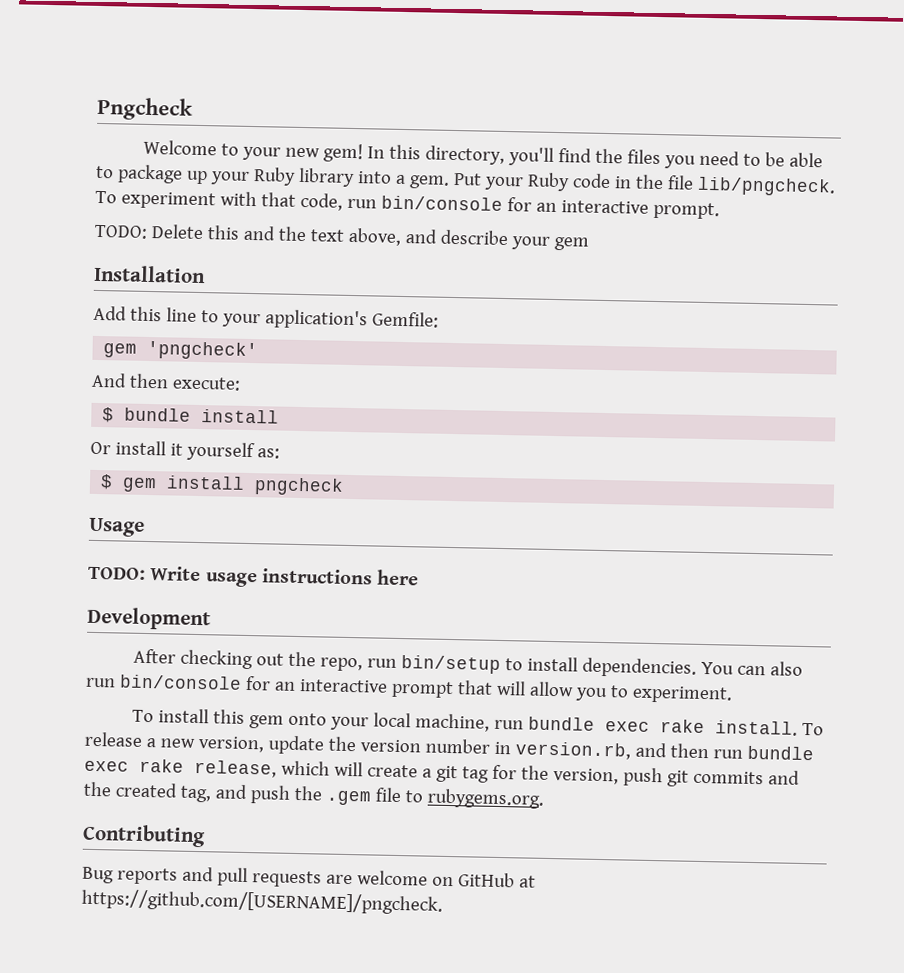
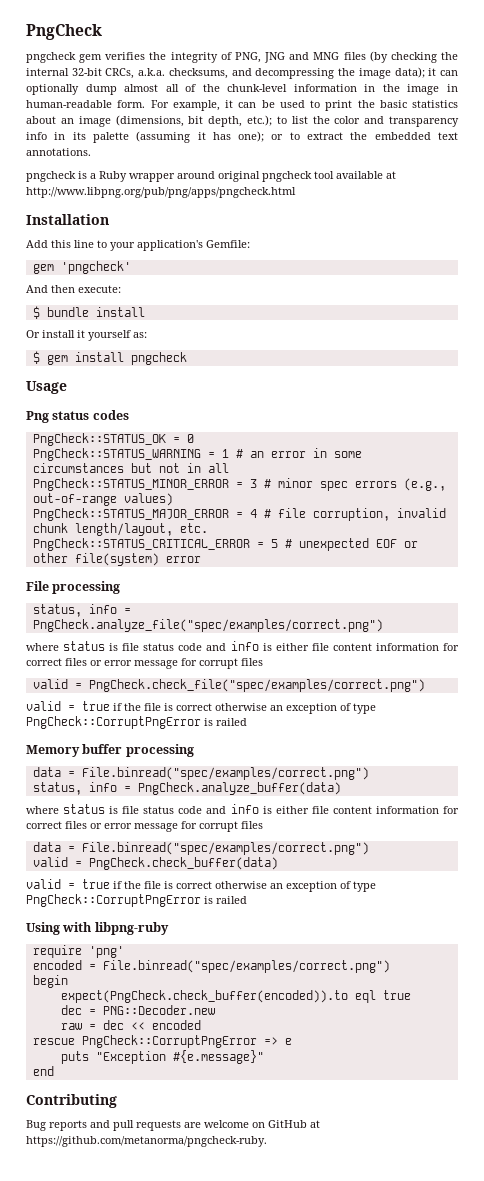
- Pngcheck
- Welcome to your new gem! In this directory, you'll find the files you need to be able to package up your Ruby library into a gem. Put your Ruby code in the file lib/pngcheck. To experiment with that code, run bin/console for an interactive prompt.
- TODO: Delete this and the text above, and describe your gem
+ PngCheck
+ pngcheck gem verifies the integrity of PNG, JNG and MNG files (by checking the internal 32-bit CRCs, a.k.a. checksums, and decompressing the image data); it can optionally dump almost all of the chunk-level information in the image in human-readable form. For example, it can be used to print the basic statistics about an image (dimensions, bit depth, etc.); to list the color and transparency info in its palette (assuming it has one); or to extract the embedded text annotations.
+ pngcheck is a Ruby wrapper around original pngcheck tool available at http://www.libpng.org/pub/png/apps/pngcheck.html
- TODO: Write usage instructions here
- Development
- After checking out the repo, run bin/setup to install dependencies. You can also run bin/console for an interactive prompt that will allow you to experiment.
- To install this gem onto your local machine, run bundle exec rake install. To release a new version, update the version number in version.rb, and then run bundle exec rake release, which will create a git tag for the version, push git commits and the created tag, and push the .gem file to rubygems.org.
+ Png status codes
+ PngCheck::STATUS_OK = 0
+ PngCheck::STATUS_WARNING = 1 # an error in some circumstances but not in all
+ PngCheck::STATUS_MINOR_ERROR = 3 # minor spec errors (e.g., out-of-range values)
+ PngCheck::STATUS_MAJOR_ERROR = 4 # file corruption, invalid chunk length/layout, etc.
+ PngCheck::STATUS_CRITICAL_ERROR = 5 # unexpected EOF or other file(system) error
+ File processing
+ status, info = PngCheck.analyze_file("spec/examples/correct.png")
+ where status is file status code and info is either file content information for correct files or error message for corrupt files
+ valid = PngCheck.check_file("spec/examples/correct.png")
+ valid = true if the file is correct otherwise an exception of type PngCheck::CorruptPngError is railed
+ Memory buffer processing
+ data = File.binread("spec/examples/correct.png")
+ status, info = PngCheck.analyze_buffer(data)
+ where status is file status code and info is either file content information for correct files or error message for corrupt files
+ data = File.binread("spec/examples/correct.png")
+ valid = PngCheck.check_buffer(data)
+ valid = true if the file is correct otherwise an exception of type PngCheck::CorruptPngError is railed
+ Using with libpng-ruby
+ require 'png'
+ encoded = File.binread("spec/examples/correct.png")
+ begin
+ expect(PngCheck.check_buffer(encoded)).to eql true
+ dec = PNG::Decoder.new
+ raw = dec << encoded
+ rescue PngCheck::CorruptPngError => e
+ puts "Exception #{e.message}"
+ end
- Bug reports and pull requests are welcome on GitHub at https://github.com/[USERNAME]/pngcheck.
+ Bug reports and pull requests are welcome on GitHub at https://github.com/metanorma/pngcheck-ruby.

